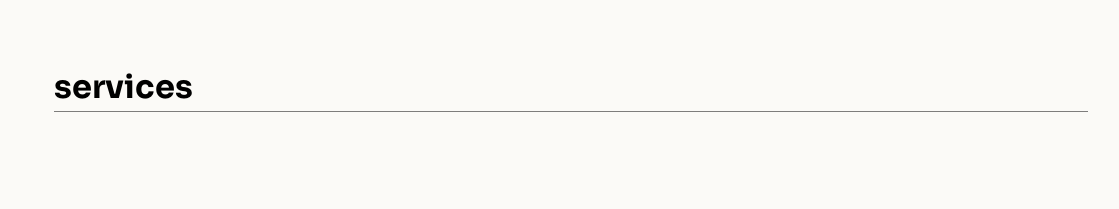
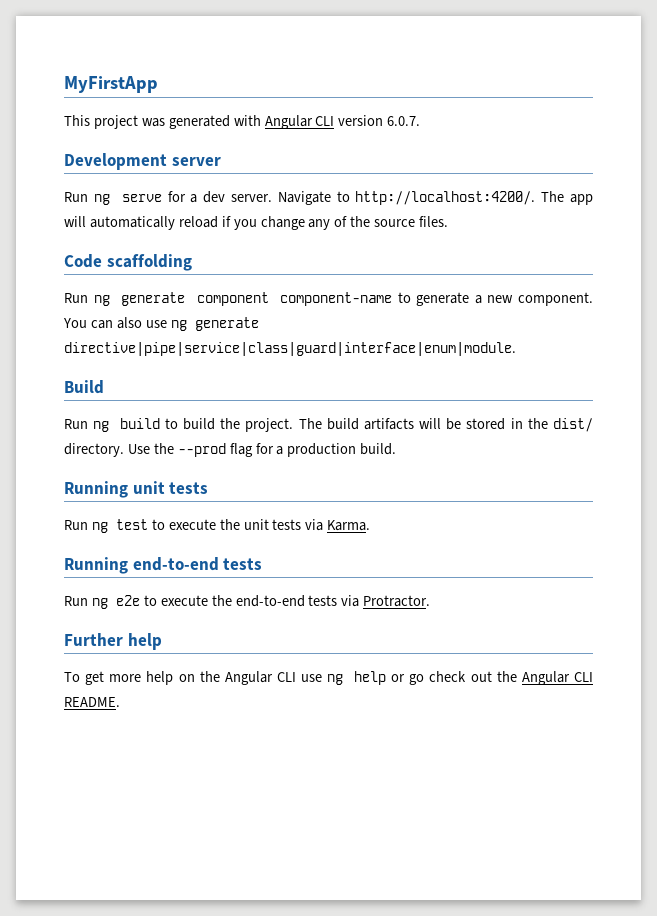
- services
+ MyFirstApp
+ This project was generated with Angular CLI version 6.0.7.
+ Development server
+ Run ng serve for a dev server. Navigate to http://localhost:4200/. The app will automatically reload if you change any of the source files.
+ Code scaffolding
+ Run ng generate component component-name to generate a new component. You can also use ng generate directive|pipe|service|class|guard|interface|enum|module.
+ Build
+ Run ng build to build the project. The build artifacts will be stored in the dist/ directory. Use the --prod flag for a production build.
+ Running unit tests
+ Run ng test to execute the unit tests via Karma.
+ Running end-to-end tests
+ Run ng e2e to execute the end-to-end tests via Protractor.
+ Further help
+ To get more help on the Angular CLI use ng help or go check out the Angular CLI README.

